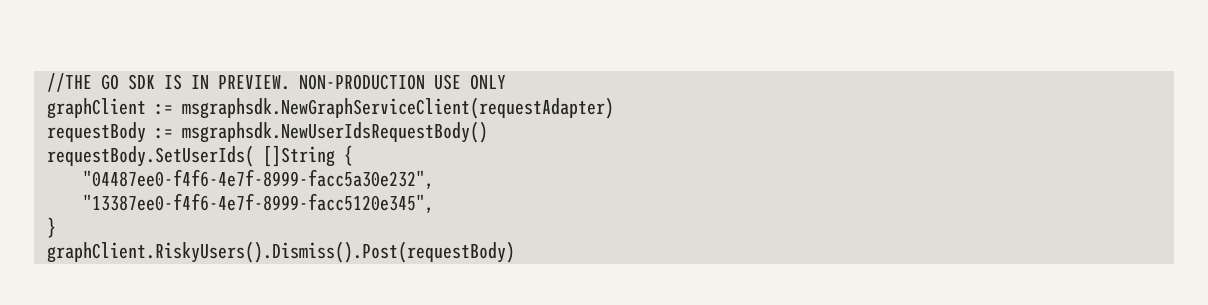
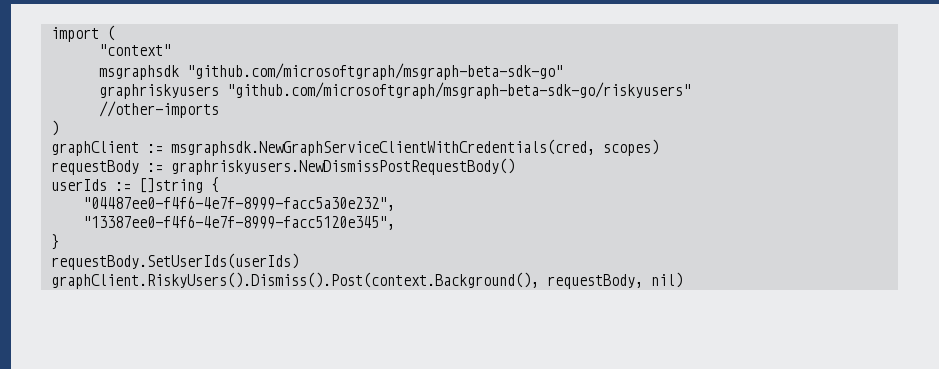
- //THE GO SDK IS IN PREVIEW. NON-PRODUCTION USE ONLY
+ import (
+ "context"
+ msgraphsdk "github.com/microsoftgraph/msgraph-beta-sdk-go"
+ graphriskyusers "github.com/microsoftgraph/msgraph-beta-sdk-go/riskyusers"
+ //other-imports
+ )
- graphClient := msgraphsdk.NewGraphServiceClient(requestAdapter)
+ graphClient := msgraphsdk.NewGraphServiceClientWithCredentials(cred, scopes)
- requestBody := msgraphsdk.NewUserIdsRequestBody()
- requestBody.SetUserIds( []String {
+ requestBody := graphriskyusers.NewDismissPostRequestBody()
+ userIds := []string {
- graphClient.RiskyUsers().Dismiss().Post(requestBody)
+ requestBody.SetUserIds(userIds)
+ graphClient.RiskyUsers().Dismiss().Post(context.Background(), requestBody, nil)

